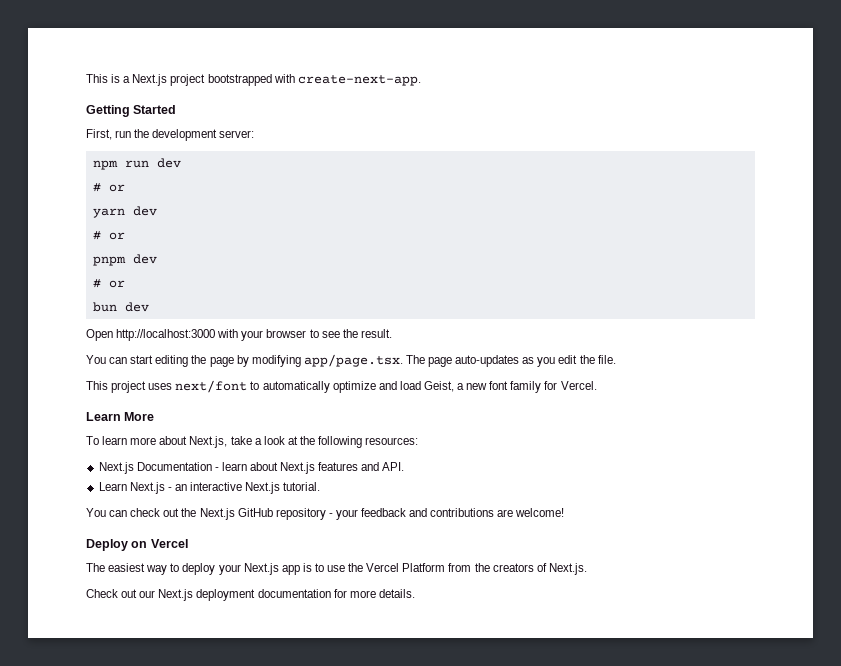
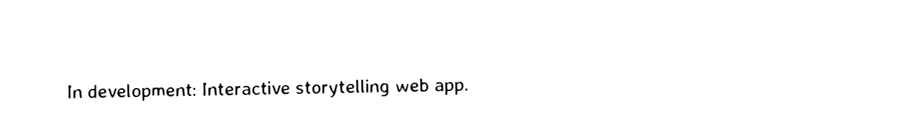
- This is a Next.js project bootstrapped with create-next-app.
- Getting Started
- First, run the development server:
- npm run dev
- # or
- yarn dev
- # or
- pnpm dev
- # or
- bun dev
- Open http://localhost:3000 with your browser to see the result.
- You can start editing the page by modifying app/page.tsx. The page auto-updates as you edit the file.
- This project uses next/font to automatically optimize and load Geist, a new font family for Vercel.
- Learn More
- To learn more about Next.js, take a look at the following resources:
- Next.js Documentation - learn about Next.js features and API.
- Learn Next.js - an interactive Next.js tutorial.
- You can check out the Next.js GitHub repository - your feedback and contributions are welcome!
- Deploy on Vercel
- The easiest way to deploy your Next.js app is to use the Vercel Platform from the creators of Next.js.
- Check out our Next.js deployment documentation for more details.
+ In development: Interactive storytelling web app.

